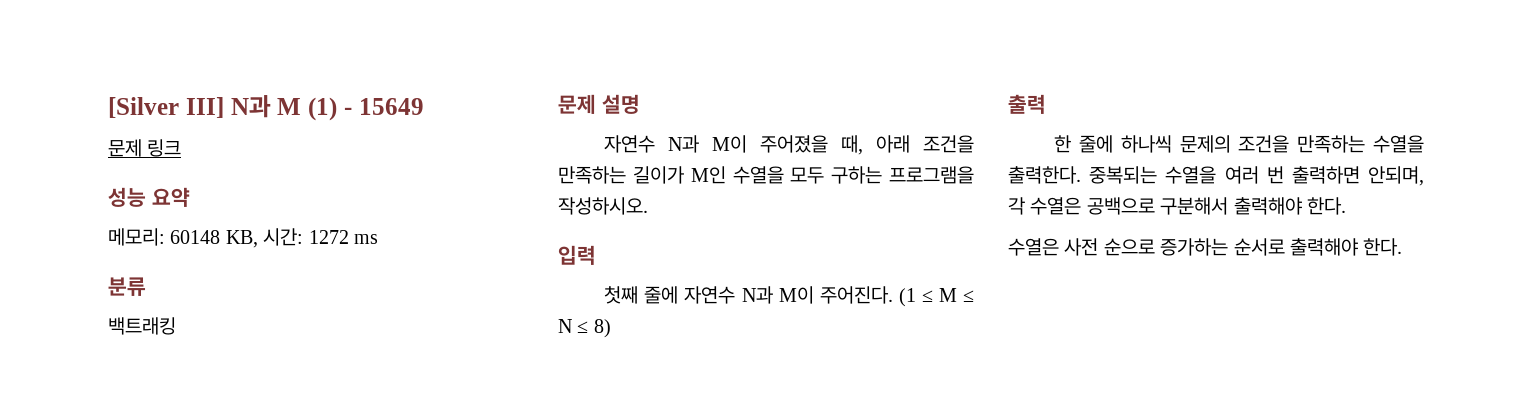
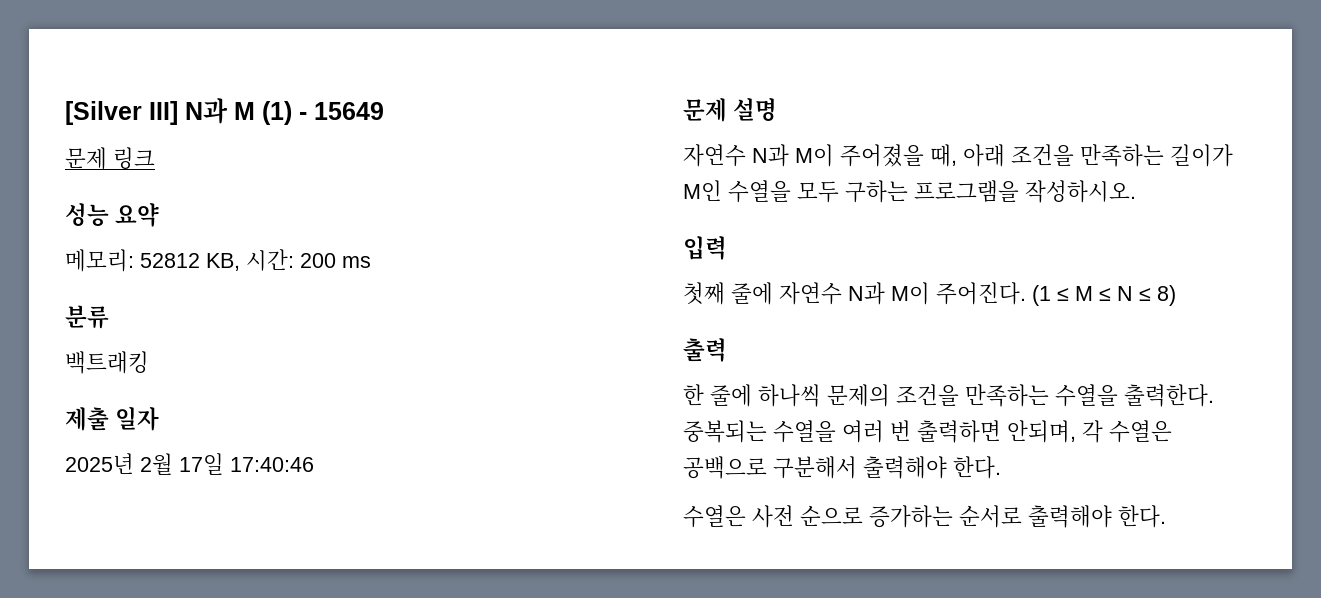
- 메모리: 60148 KB, 시간: 1272 ms
+ 메모리: 52812 KB, 시간: 200 ms
+ 제출 일자
+ 2025년 2월 17일 17:40:46

